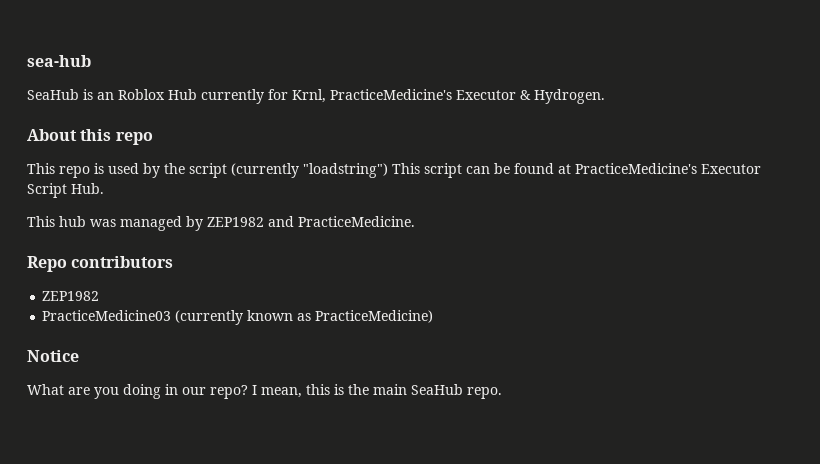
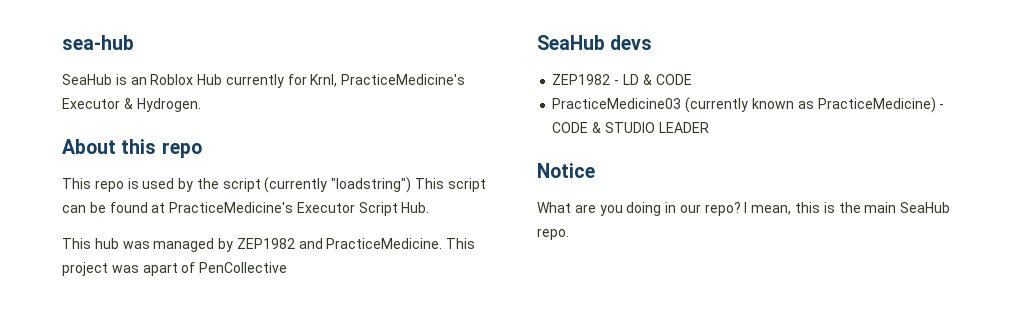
- This hub was managed by ZEP1982 and PracticeMedicine.
- Repo contributors
- ZEP1982
+ This hub was managed by ZEP1982 and PracticeMedicine. This project was apart of PenCollective
+ SeaHub devs
+ ZEP1982 - LD & CODE
- PracticeMedicine03 (currently known as PracticeMedicine)
+ PracticeMedicine03 (currently known as PracticeMedicine) - CODE & STUDIO LEADER

